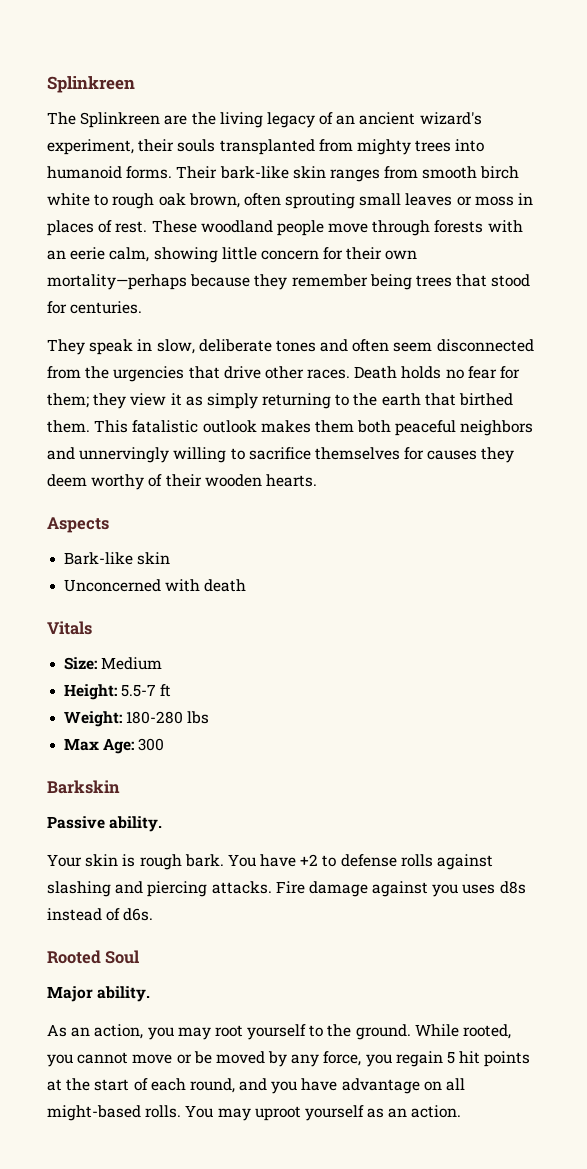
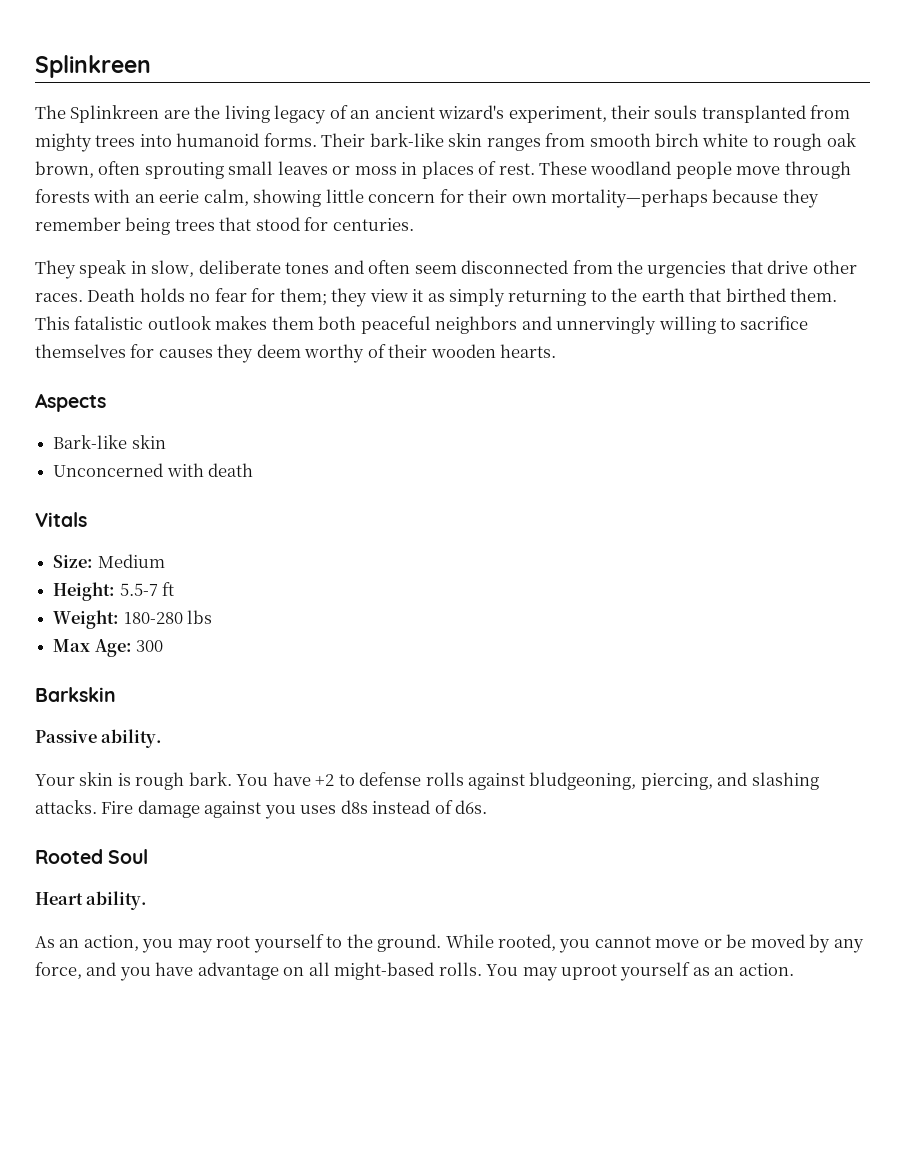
- You have +2 to defense rolls against slashing and piercing attacks.
+ You have +2 to defense rolls against bludgeoning, piercing, and slashing attacks.
- Major ability.
+ Heart ability.
- While rooted, you cannot move or be moved by any force, you regain 5 hit points at the start of each round, and you have advantage on all might-based rolls.
+ While rooted, you cannot move or be moved by any force, and you have advantage on all might-based rolls.

